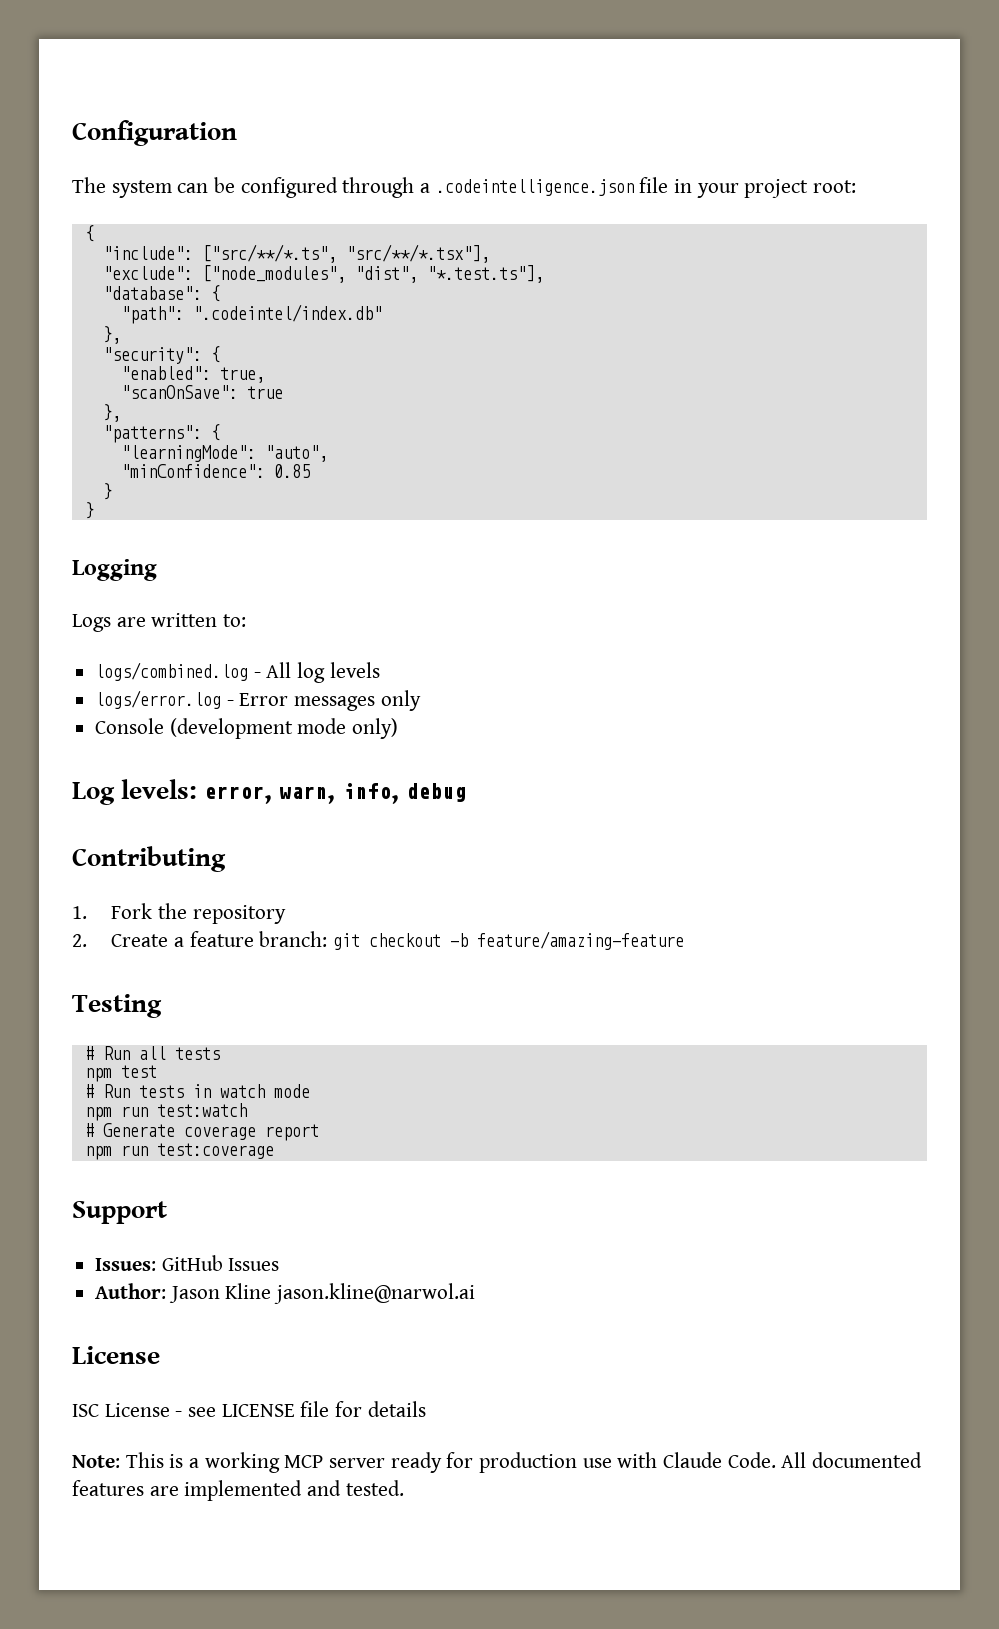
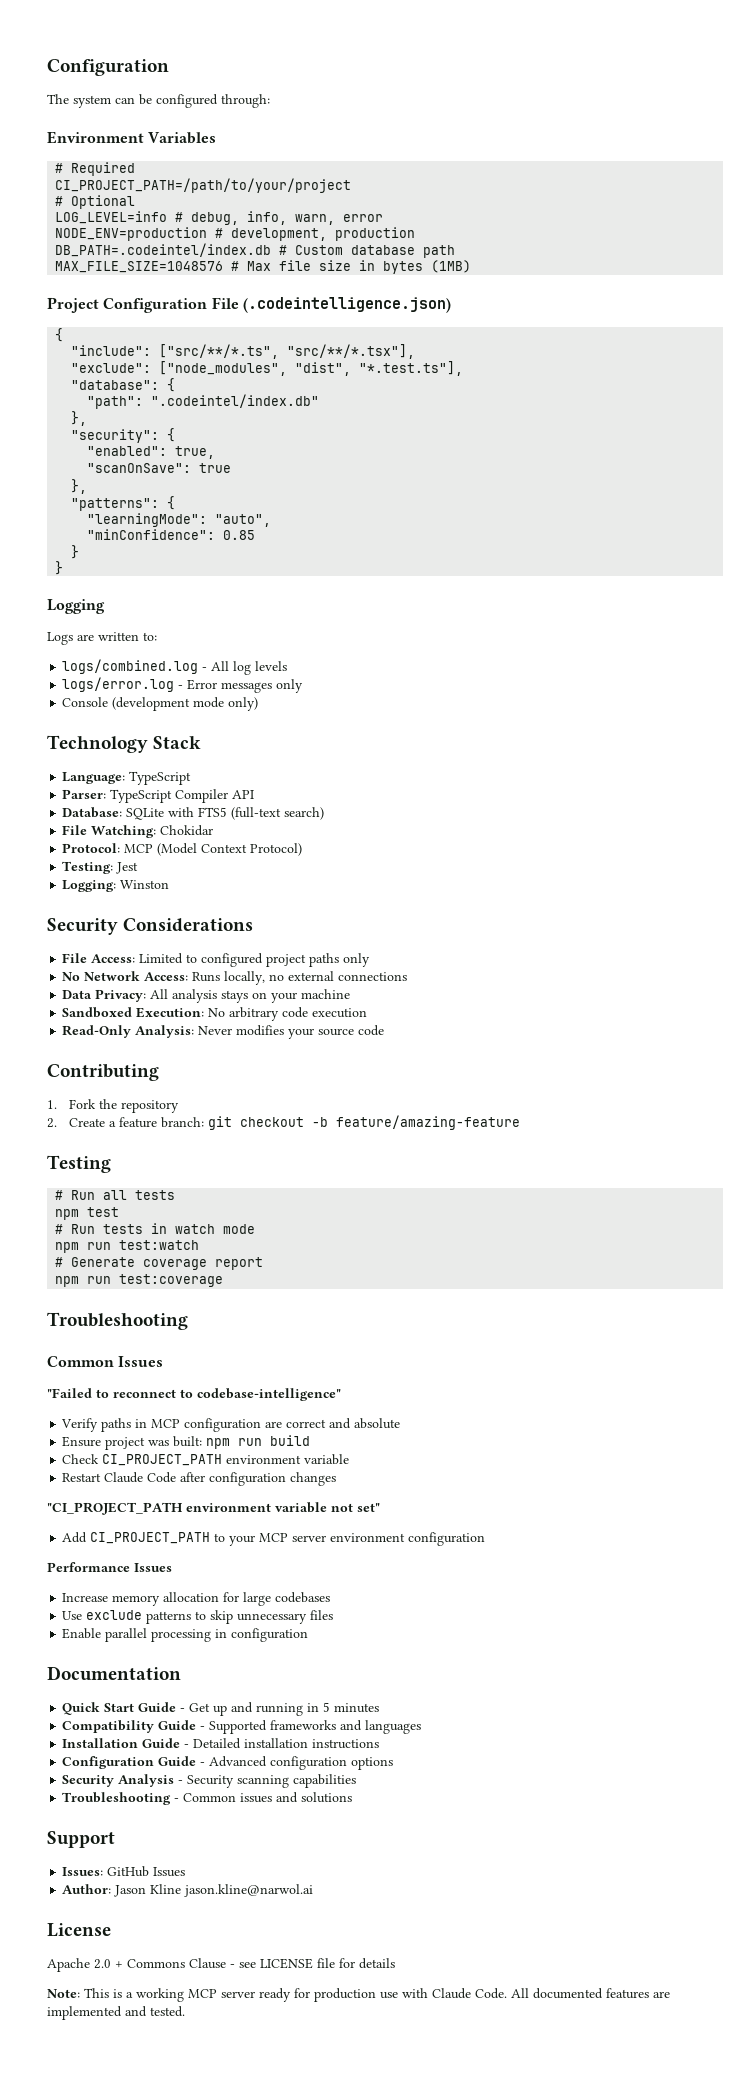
- The system can be configured through a .codeintelligence.json file in your project root:
+ The system can be configured through:
+ Environment Variables
+ # Required
+ CI_PROJECT_PATH=/path/to/your/project
+ # Optional
+ LOG_LEVEL=info # debug, info, warn, error
+ NODE_ENV=production # development, production
+ DB_PATH=.codeintel/index.db # Custom database path
+ MAX_FILE_SIZE=1048576 # Max file size in bytes (1MB)
+ Project Configuration File (.codeintelligence.json)
- Log levels: error, warn, info, debug
+ Technology Stack
+ Language: TypeScript
+ Parser: TypeScript Compiler API
+ Database: SQLite with FTS5 (full-text search)
+ File Watching: Chokidar
+ Protocol: MCP (Model Context Protocol)
+ Testing: Jest
+ Logging: Winston
+ Security Considerations
+ File Access: Limited to configured project paths only
+ No Network Access: Runs locally, no external connections
+ Data Privacy: All analysis stays on your machine
+ Sandboxed Execution: No arbitrary code execution
+ Read-Only Analysis: Never modifies your source code
  npm run test:coverage
+ Troubleshooting
+ Common Issues
+ "Failed to reconnect to codebase-intelligence"
+ Verify paths in MCP configuration are correct and absolute
+ Ensure project was built: npm run build
+ Check CI_PROJECT_PATH environment variable
+ Restart Claude Code after configuration changes
+ "CI_PROJECT_PATH environment variable not set"
+ Add CI_PROJECT_PATH to your MCP server environment configuration
+ Performance Issues
+ Increase memory allocation for large codebases
+ Use exclude patterns to skip unnecessary files
+ Enable parallel processing in configuration
+ Documentation
+ Quick Start Guide - Get up and running in 5 minutes
+ Compatibility Guide - Supported frameworks and languages
+ Installation Guide - Detailed installation instructions
+ Configuration Guide - Advanced configuration options
+ Security Analysis - Security scanning capabilities
+ Troubleshooting - Common issues and solutions
- ISC License - see LICENSE file for details
+ Apache 2.0 + Commons Clause - see LICENSE file for details

